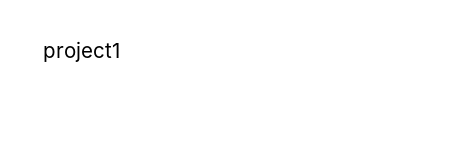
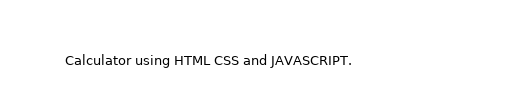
- project1
+ Calculator using HTML CSS and JAVASCRIPT.

